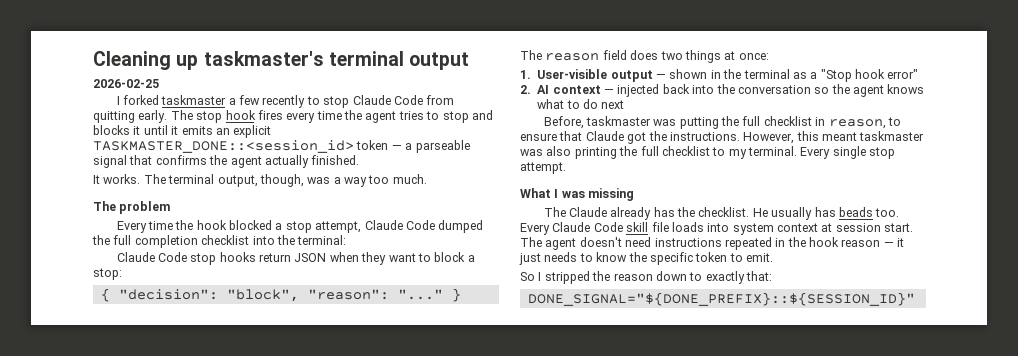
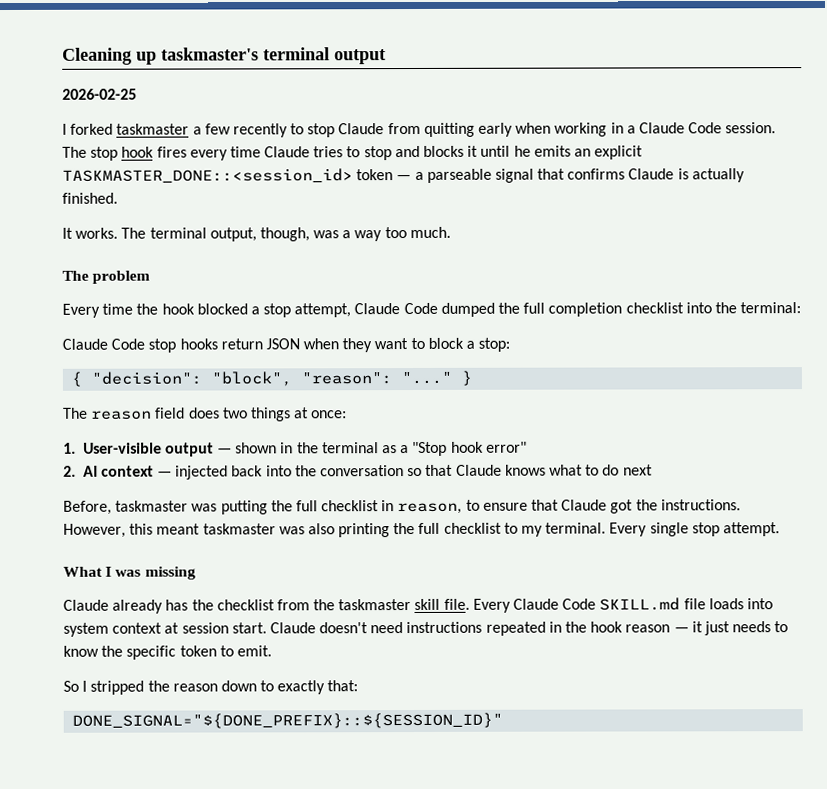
- I forked taskmaster a few recently to stop Claude Code from quitting early.
+ I forked taskmaster a few recently to stop Claude from quitting early when working in a Claude Code session.
- The stop hook fires every time the agent tries to stop and blocks it until it emits an explicit TASKMASTER_DONE::<session_id> token — a parseable signal that confirms the agent actually finished.
+ The stop hook fires every time Claude tries to stop and blocks it until he emits an explicit TASKMASTER_DONE::<session_id> token — a parseable signal that confirms Claude is actually finished.
- 2. AI context — injected back into the conversation so the agent knows what to do next
+ 2. AI context — injected back into the conversation so that Claude knows what to do next
- The Claude already has the checklist. He usually has beads too.
+ Claude already has the checklist from the taskmaster skill file.
- Every Claude Code skill file loads into system context at session start.
+ Every Claude Code SKILL.md file loads into system context at session start.
- The agent doesn't need instructions repeated in the hook reason — it just needs to know the specific token to emit.
+ Claude doesn't need instructions repeated in the hook reason — it just needs to know the specific token to emit.

